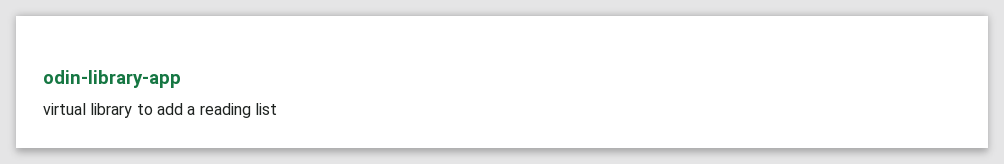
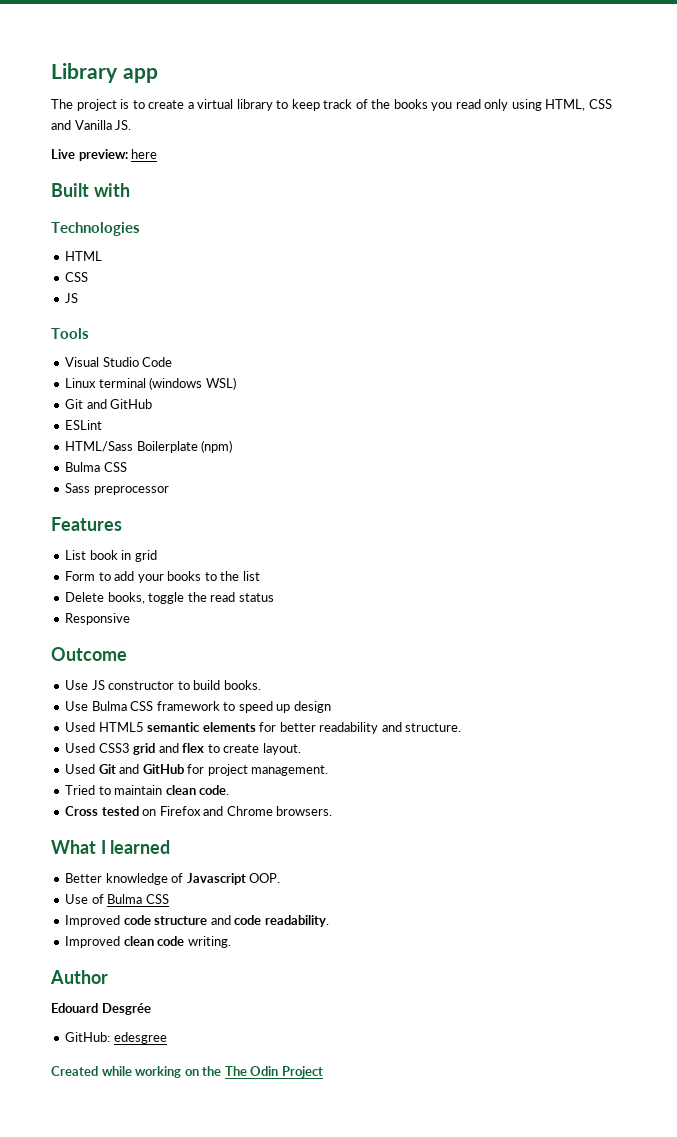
- odin-library-app
- virtual library to add a reading list
+ Library app
+ The project is to create a virtual library to keep track of the books you read only using HTML, CSS and Vanilla JS.
+ Live preview: here
+ Built with
+ Technologies
+ HTML
+ CSS
+ JS
+ Tools
+ Visual Studio Code
+ Linux terminal (windows WSL)
+ Git and GitHub
+ ESLint
+ HTML/Sass Boilerplate (npm)
+ Bulma CSS
+ Sass preprocessor
+ Features
+ List book in grid
+ Form to add your books to the list
+ Delete books, toggle the read status
+ Responsive
+ Outcome
+ Use JS constructor to build books.
+ Use Bulma CSS framework to speed up design
+ Used HTML5 semantic elements for better readability and structure.
+ Used CSS3 grid and flex to create layout.
+ Used Git and GitHub for project management.
+ Tried to maintain clean code.
+ Cross tested on Firefox and Chrome browsers.
+ What I learned
+ Better knowledge of Javascript OOP.
+ Use of Bulma CSS
+ Improved code structure and code readability.
+ Improved clean code writing.
+ Author
+ Edouard Desgrée
+ GitHub: edesgree
+ Created while working on the The Odin Project

